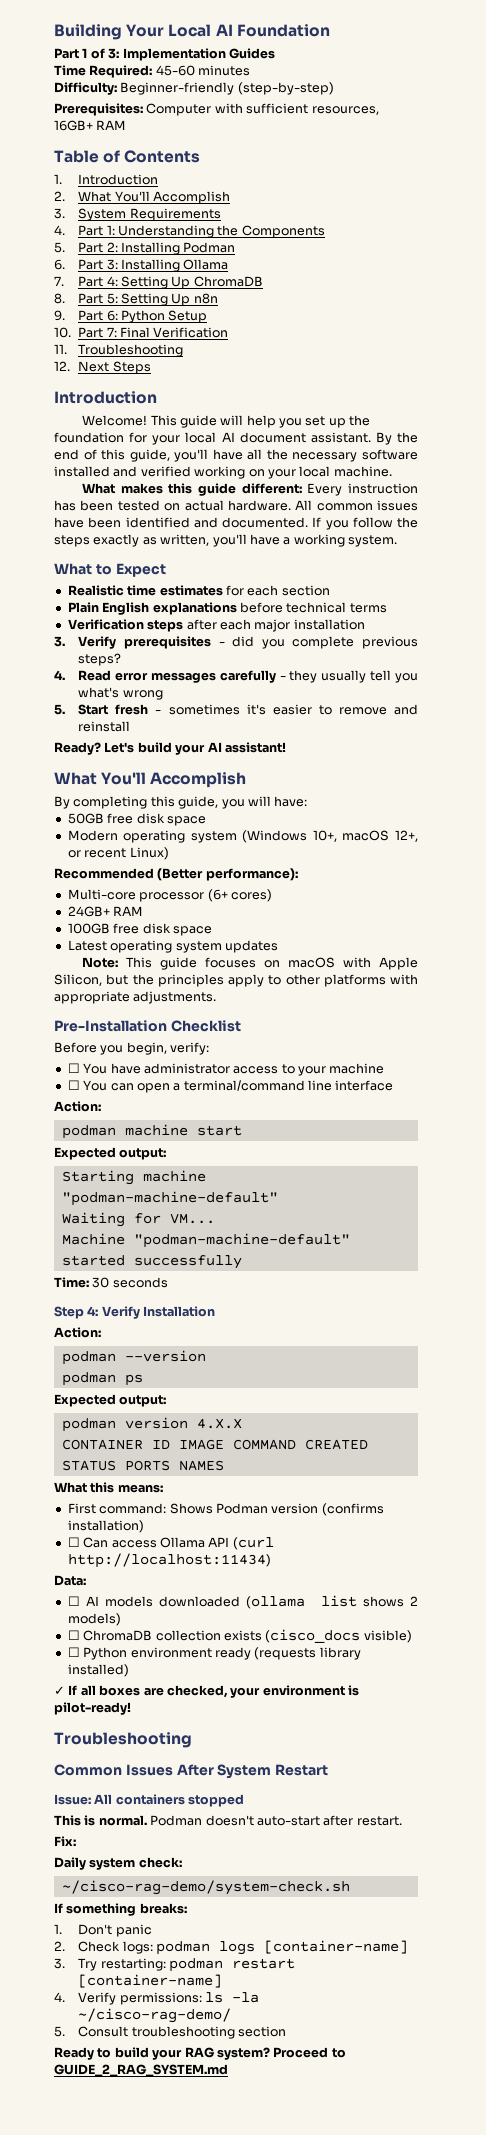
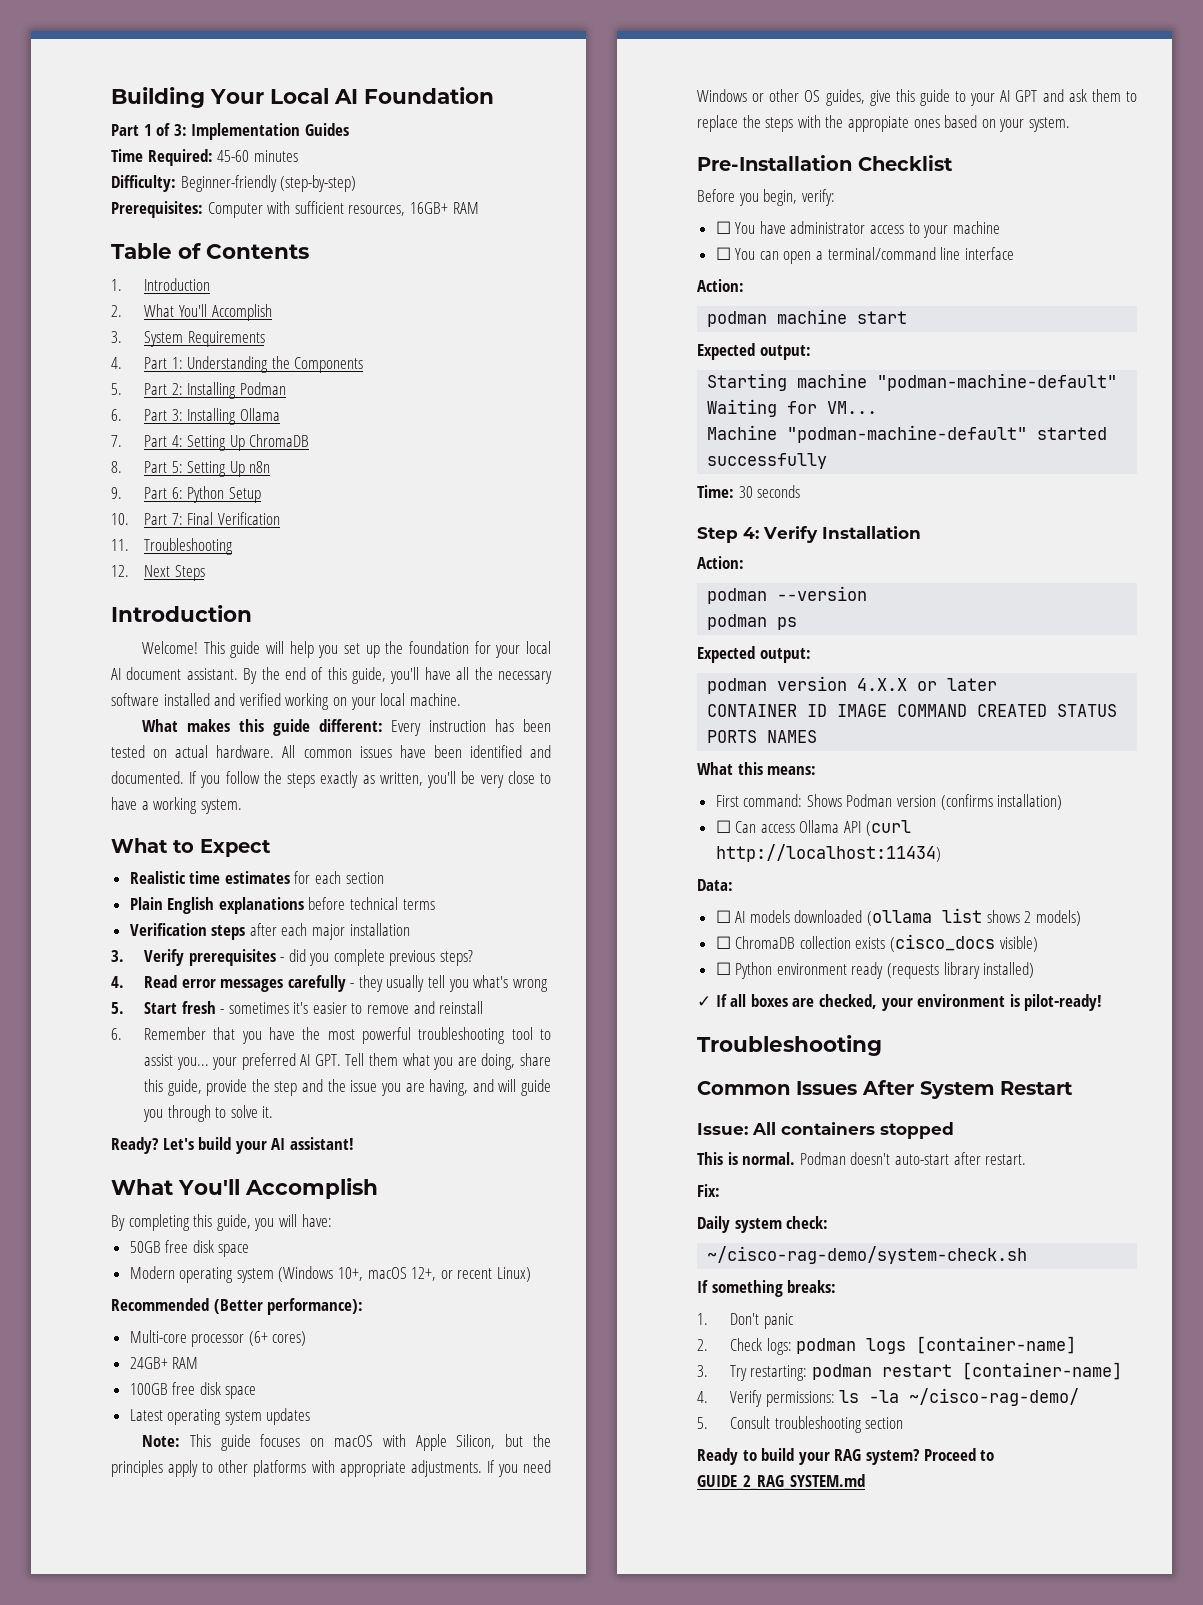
- If you follow the steps exactly as written, you'll have a working system.
+ If you follow the steps exactly as written, you'll be very close to have a working system.
+ 6. Remember that you have the most powerful troubleshooting tool to assist you... your preferred AI GPT. Tell them what you are doing, share this guide, provide the step and the issue you are having, and will guide you through to solve it.
+ If you need Windows or other OS guides, give this guide to your AI GPT and ask them to replace the steps with the appropiate ones based on your system.
- podman version 4.X.X
+ podman version 4.X.X or later

